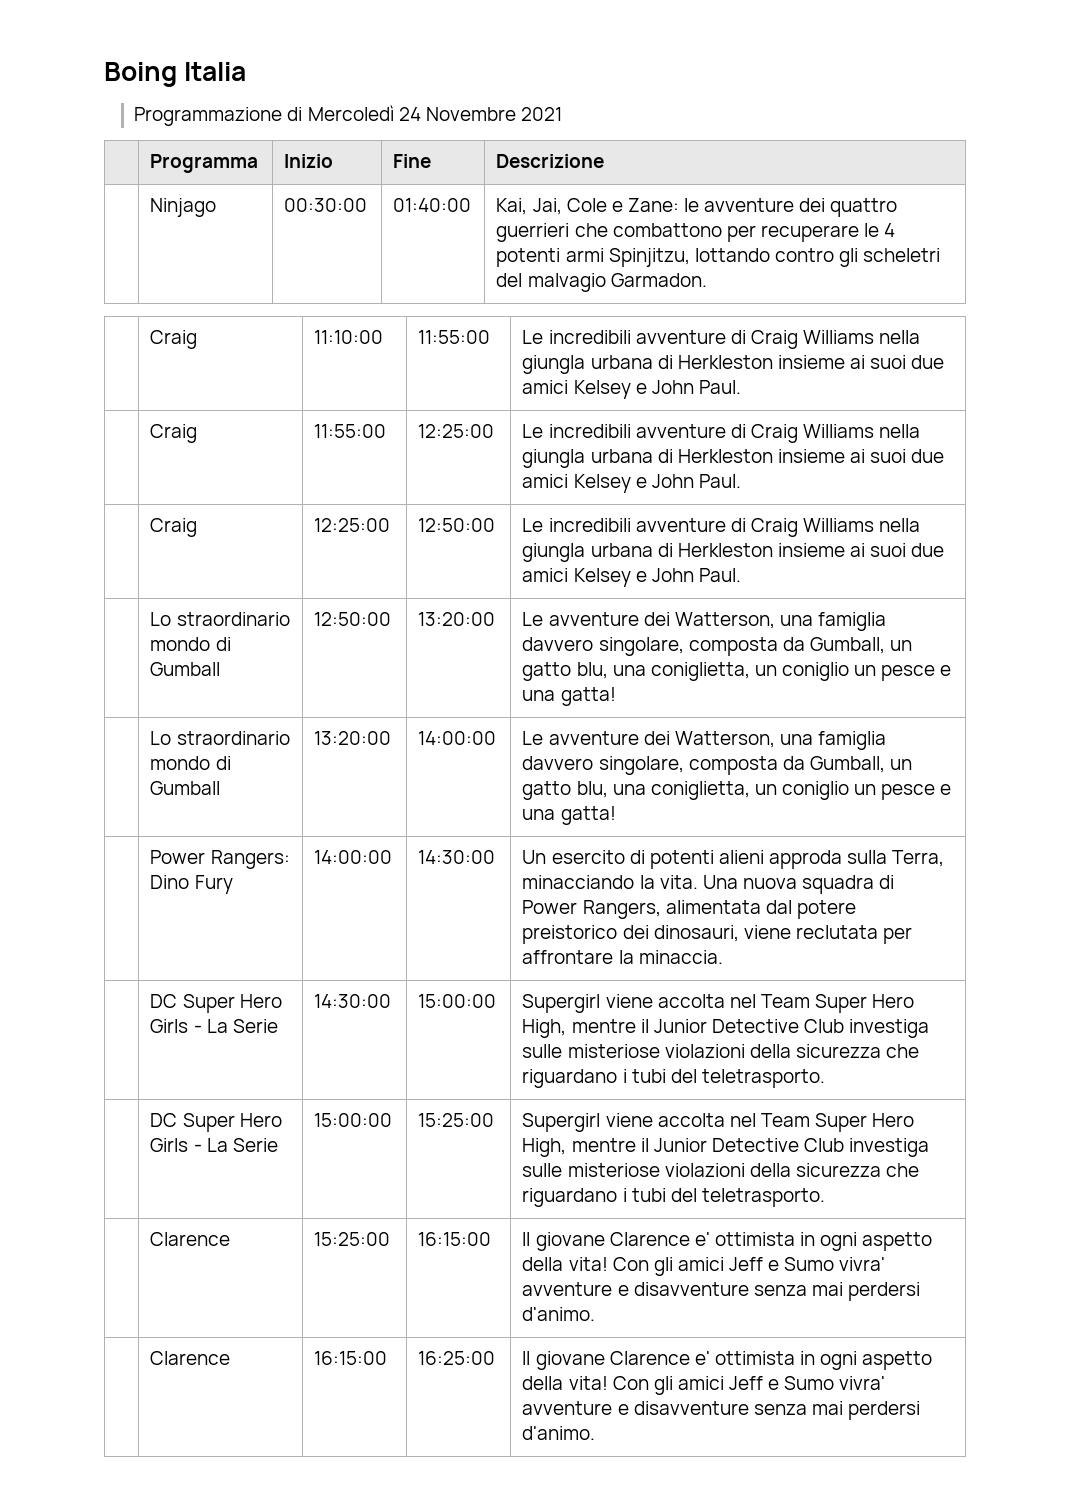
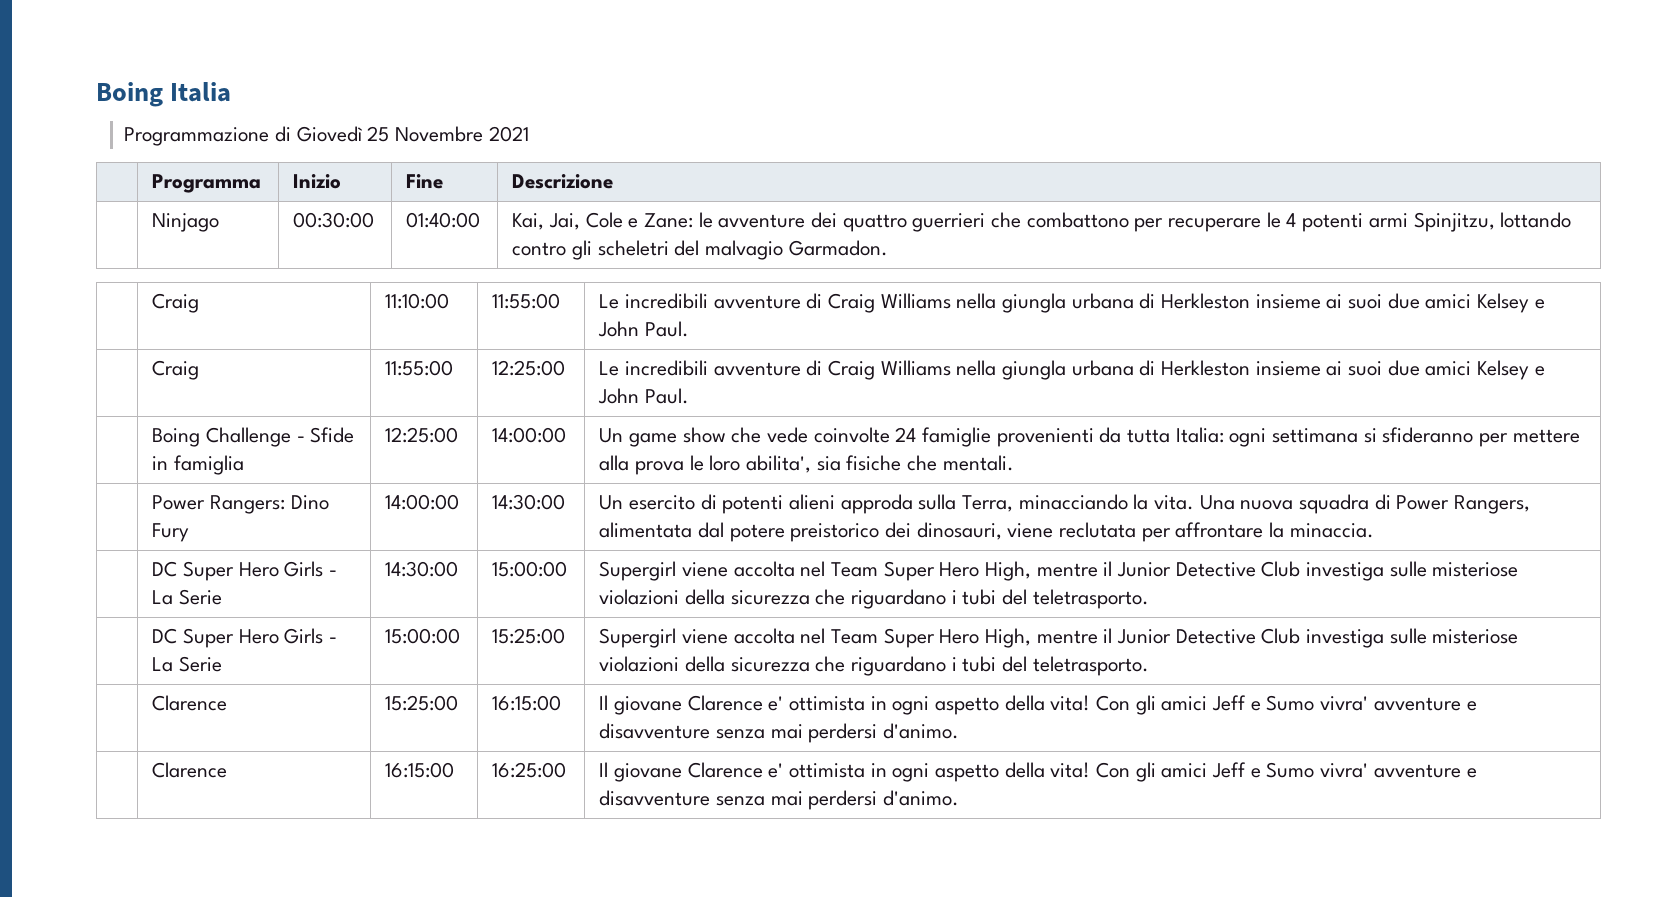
- Programmazione di Mercoledì 24 Novembre 2021
+ Programmazione di Giovedì 25 Novembre 2021
- | Craig | 12:25:00 | 12:50:00 | Le incredibili avventure di Craig Williams nella giungla urbana di Herkleston insieme ai suoi due amici Kelsey e John Paul.
- | Lo straordinario mondo di Gumball | 12:50:00 | 13:20:00 | Le avventure dei Watterson, una famiglia davvero singolare, composta da Gumball, un gatto blu, una coniglietta, un coniglio un pesce e una gatta!
- | Lo straordinario mondo di Gumball | 13:20:00 | 14:00:00 | Le avventure dei Watterson, una famiglia davvero singolare, composta da Gumball, un gatto blu, una coniglietta, un coniglio un pesce e una gatta!
+ | Boing Challenge - Sfide in famiglia | 12:25:00 | 14:00:00 | Un game show che vede coinvolte 24 famiglie provenienti da tutta Italia: ogni settimana si sfideranno per mettere alla prova le loro abilita', sia fisiche che mentali.

